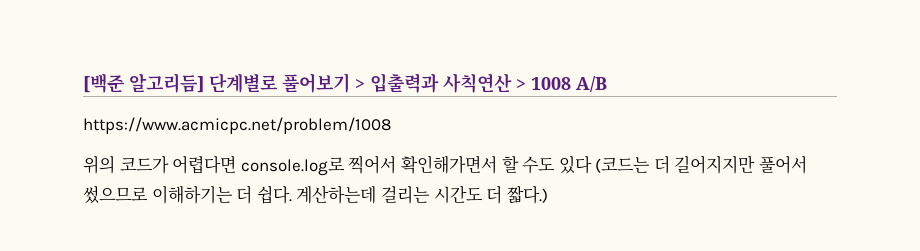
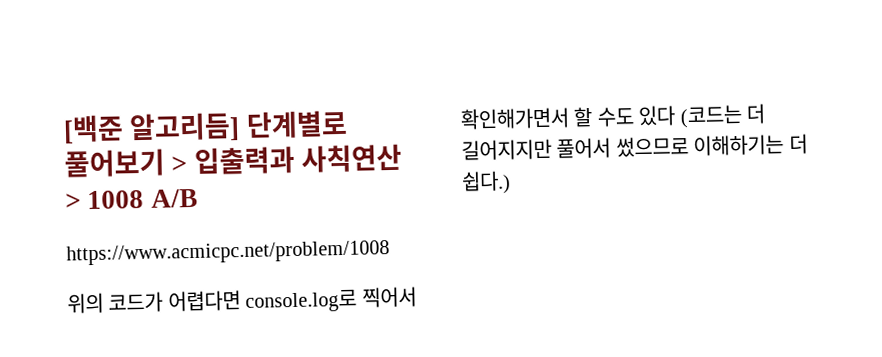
- 위의 코드가 어렵다면 console.log로 찍어서 확인해가면서 할 수도 있다 (코드는 더 길어지지만 풀어서 썼으므로 이해하기는 더 쉽다. 계산하는데 걸리는 시간도 더 짧다.)
+ 위의 코드가 어렵다면 console.log로 찍어서 확인해가면서 할 수도 있다 (코드는 더 길어지지만 풀어서 썼으므로 이해하기는 더 쉽다.)

